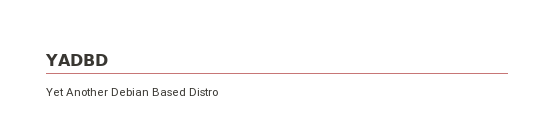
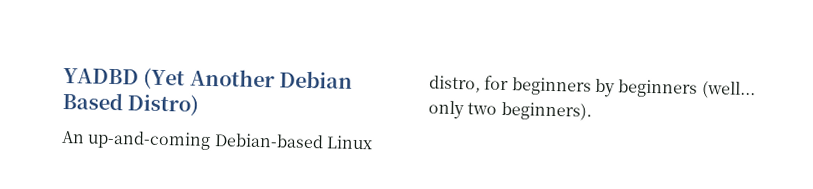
- YADBD
- Yet Another Debian Based Distro
+ YADBD (Yet Another Debian Based Distro)
+ An up-and-coming Debian-based Linux distro, for beginners by beginners (well... only two beginners).

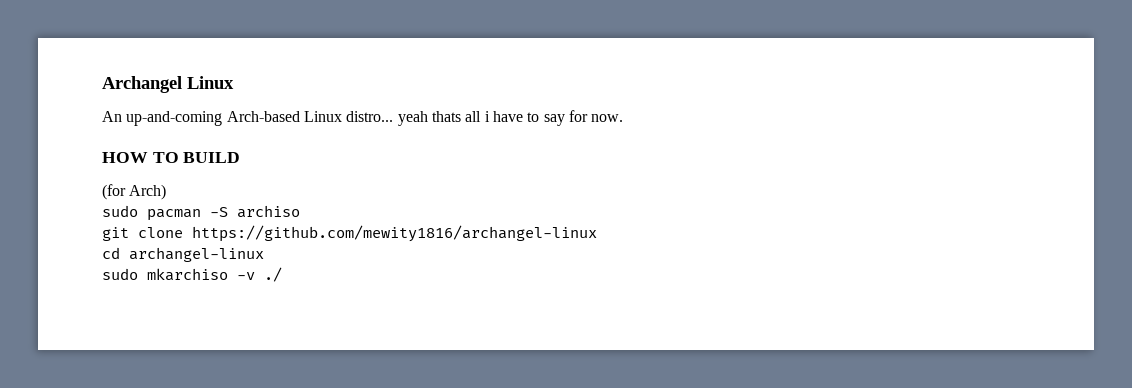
- YADBD (Yet Another Debian Based Distro)
- An up-and-coming Debian-based Linux distro, for beginners by beginners (well... only two beginners).
+ Archangel Linux
+ An up-and-coming Arch-based Linux distro... yeah thats all i have to say for now.
+ HOW TO BUILD
+ (for Arch)
+ sudo pacman -S archiso
+ git clone https://github.com/mewity1816/archangel-linux
+ cd archangel-linux
+ sudo mkarchiso -v ./

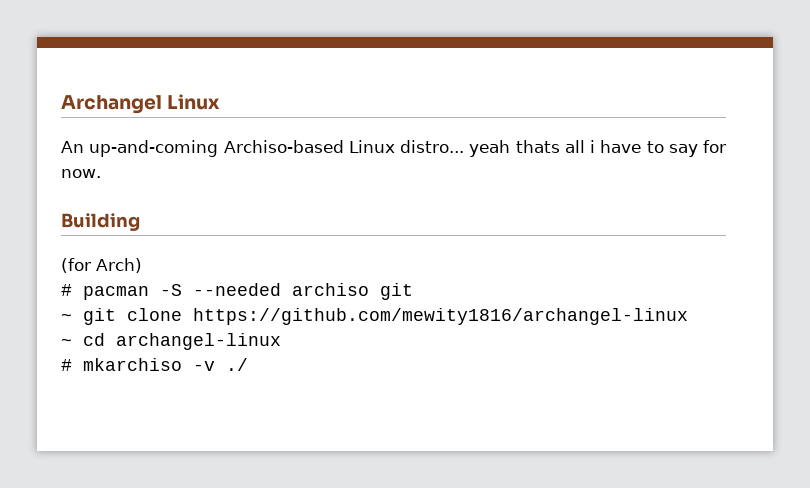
- An up-and-coming Arch-based Linux distro... yeah thats all i have to say for now.
+ An up-and-coming Archiso-based Linux distro... yeah thats all i have to say for now.
- HOW TO BUILD
+ Building
- sudo pacman -S archiso
- git clone https://github.com/mewity1816/archangel-linux
+ # pacman -S --needed archiso git
+ ~ git clone https://github.com/mewity1816/archangel-linux
- cd archangel-linux
+ ~ cd archangel-linux
- sudo mkarchiso -v ./
+ # mkarchiso -v ./

